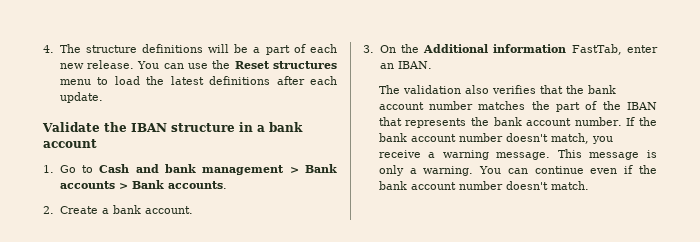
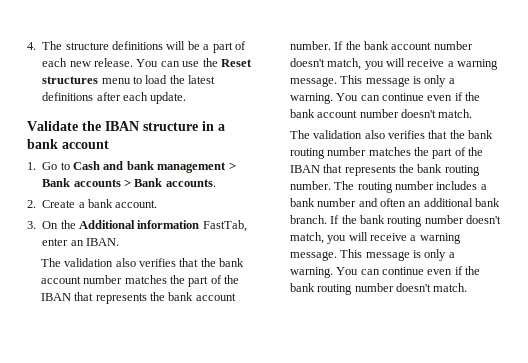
- If the bank account number doesn't match, you receive a warning message.
+ If the bank account number doesn't match, you will receive a warning message.
+ The validation also verifies that the bank routing number matches the part of the IBAN that represents the bank routing number. The routing number includes a bank number and often an additional bank branch. If the bank routing number doesn't match, you will receive a warning message. This message is only a warning. You can continue even if the bank routing number doesn't match.

